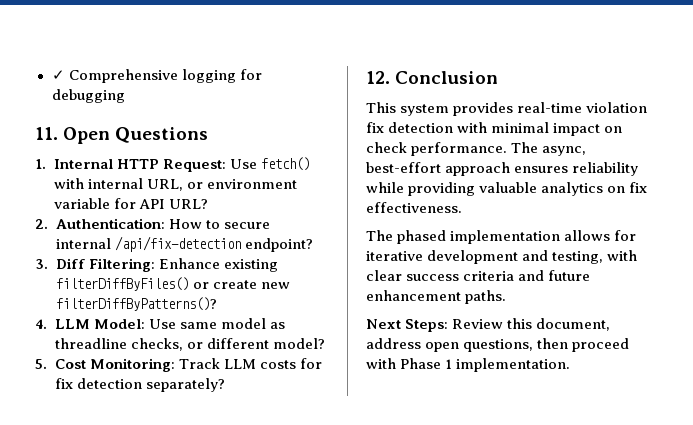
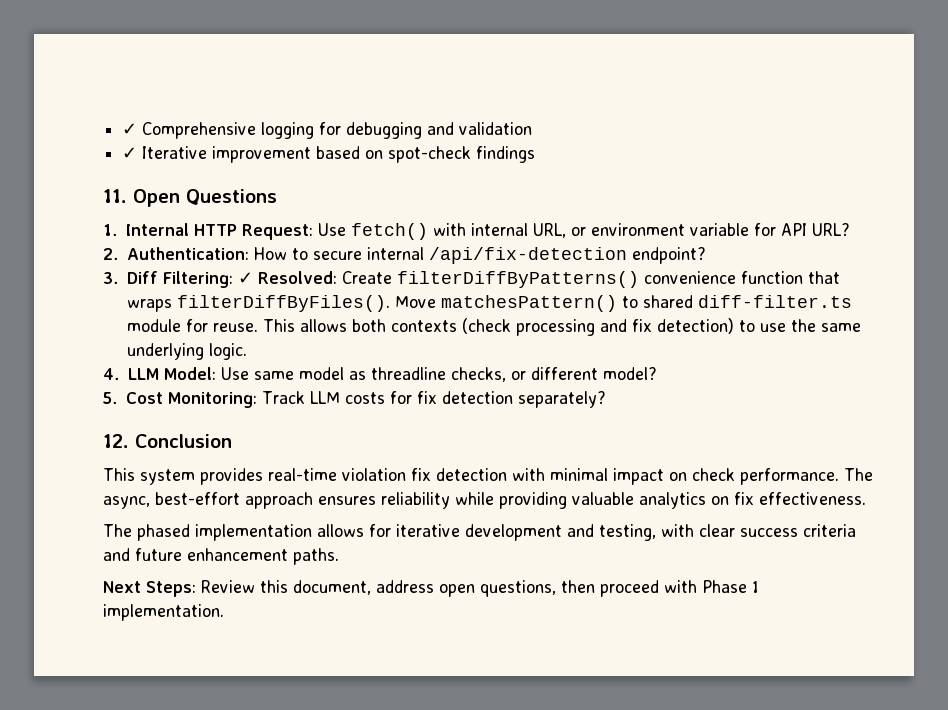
- ✓ Comprehensive logging for debugging
+ ✓ Comprehensive logging for debugging and validation
+ ✓ Iterative improvement based on spot-check findings
- 3. Diff Filtering: Enhance existing filterDiffByFiles() or create new filterDiffByPatterns()?
+ 3. Diff Filtering: ✓ Resolved: Create filterDiffByPatterns() convenience function that wraps filterDiffByFiles(). Move matchesPattern() to shared diff-filter.ts module for reuse. This allows both contexts (check processing and fix detection) to use the same underlying logic.

